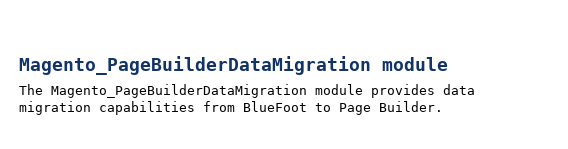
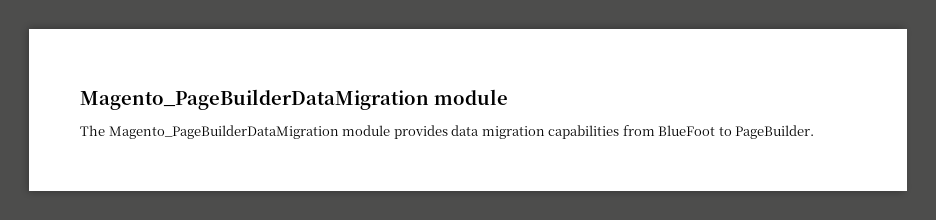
- The Magento_PageBuilderDataMigration module provides data migration capabilities from BlueFoot to Page Builder.
+ The Magento_PageBuilderDataMigration module provides data migration capabilities from BlueFoot to PageBuilder.

